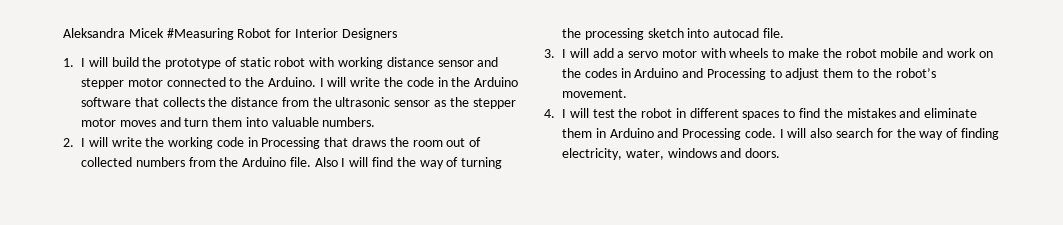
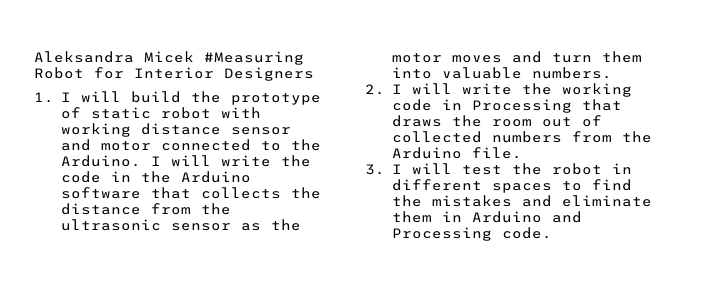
- 1. I will build the prototype of static robot with working distance sensor and stepper motor connected to the Arduino.
+ 1. I will build the prototype of static robot with working distance sensor and motor connected to the Arduino.
- I will write the code in the Arduino software that collects the distance from the ultrasonic sensor as the stepper motor moves and turn them into valuable numbers.
+ I will write the code in the Arduino software that collects the distance from the ultrasonic sensor as the motor moves and turn them into valuable numbers.
- 2. I will write the working code in Processing that draws the room out of collected numbers from the Arduino file. Also I will find the way of turning the processing sketch into autocad file.
- 3. I will add a servo motor with wheels to make the robot mobile and work on the codes in Arduino and Processing to adjust them to the robot’s movement.
- 4. I will test the robot in different spaces to find the mistakes and eliminate them in Arduino and Processing code. I will also search for the way of finding electricity, water, windows and doors.
+ 2. I will write the working code in Processing that draws the room out of collected numbers from the Arduino file.
+ 3. I will test the robot in different spaces to find the mistakes and eliminate them in Arduino and Processing code.

